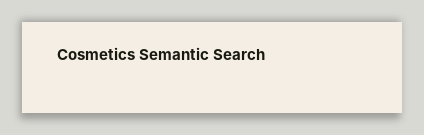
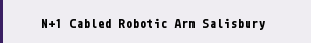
- Cosmetics Semantic Search
+ N+1 Cabled Robotic Arm Salisbury

